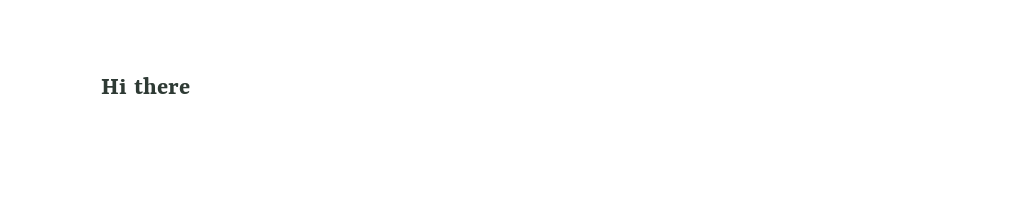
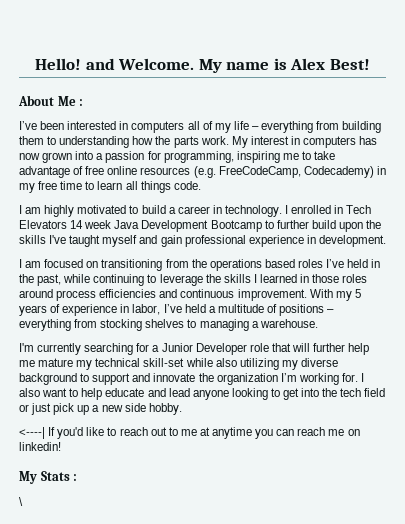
- Hi there
+ Hello! and Welcome. My name is Alex Best!
+ About Me :
+ I’ve been interested in computers all of my life – everything from building them to understanding how the parts work. My interest in computers has now grown into a passion for programming, inspiring me to take advantage of free online resources (e.g. FreeCodeCamp, Codecademy) in my free time to learn all things code.
+ I am highly motivated to build a career in technology. I enrolled in Tech Elevators 14 week Java Development Bootcamp to further build upon the skills I've taught myself and gain professional experience in development.
+ I am focused on transitioning from the operations based roles I’ve held in the past, while continuing to leverage the skills I learned in those roles around process efficiencies and continuous improvement. With my 5 years of experience in labor, I’ve held a multitude of positions – everything from stocking shelves to managing a warehouse.
+ I'm currently searching for a Junior Developer role that will further help me mature my technical skill-set while also utilizing my diverse background to support and innovate the organization I’m working for. I also want to help educate and lead anyone looking to get into the tech field or just pick up a new side hobby.
+ <----| If you'd like to reach out to me at anytime you can reach me on linkedin!
+ My Stats :
+ \

